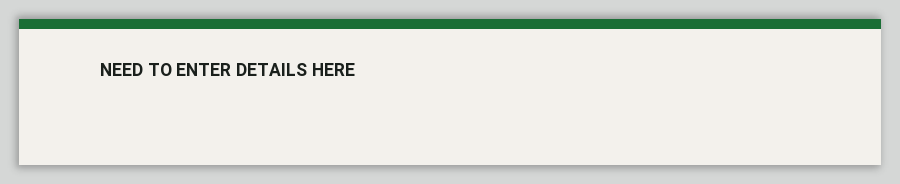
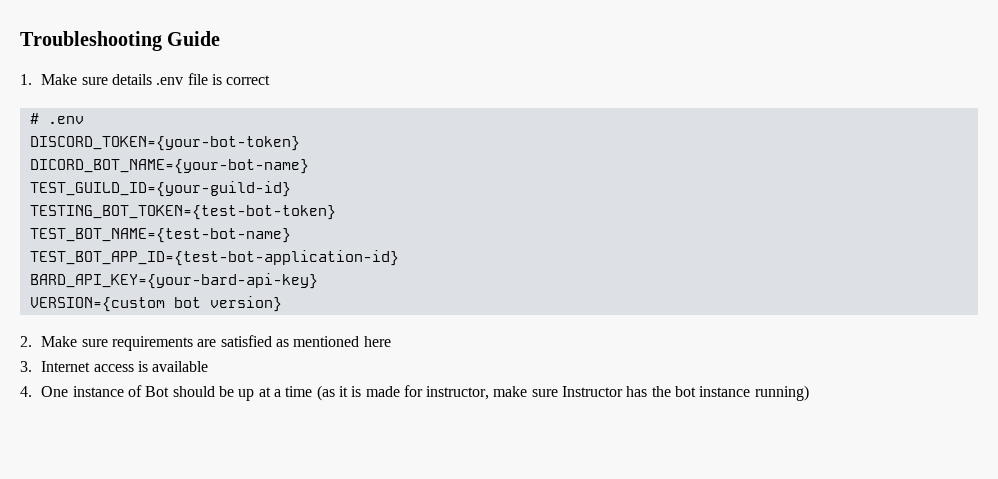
- NEED TO ENTER DETAILS HERE
+ Troubleshooting Guide
+ 1. Make sure details .env file is correct
+ # .env
+ DISCORD_TOKEN={your-bot-token}
+ DICORD_BOT_NAME={your-bot-name}
+ TEST_GUILD_ID={your-guild-id}
+ TESTING_BOT_TOKEN={test-bot-token}
+ TEST_BOT_NAME={test-bot-name}
+ TEST_BOT_APP_ID={test-bot-application-id}
+ BARD_API_KEY={your-bard-api-key}
+ VERSION={custom bot version}
+ 2. Make sure requirements are satisfied as mentioned here
+ 3. Internet access is available
+ 4. One instance of Bot should be up at a time (as it is made for instructor, make sure Instructor has the bot instance running)

